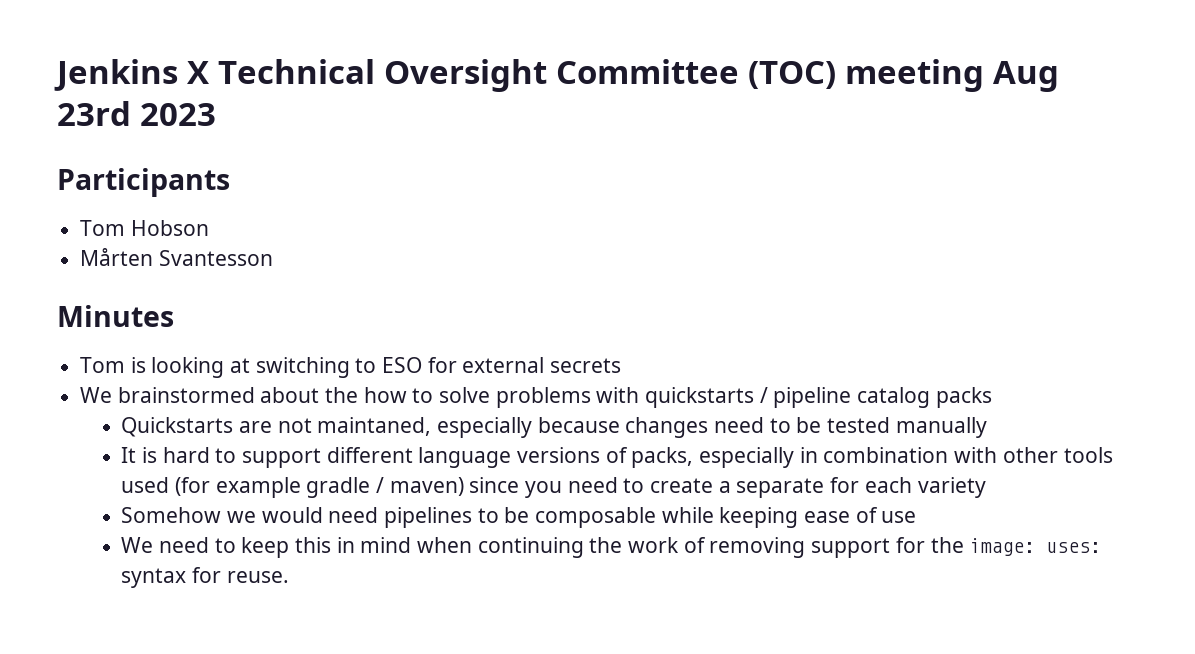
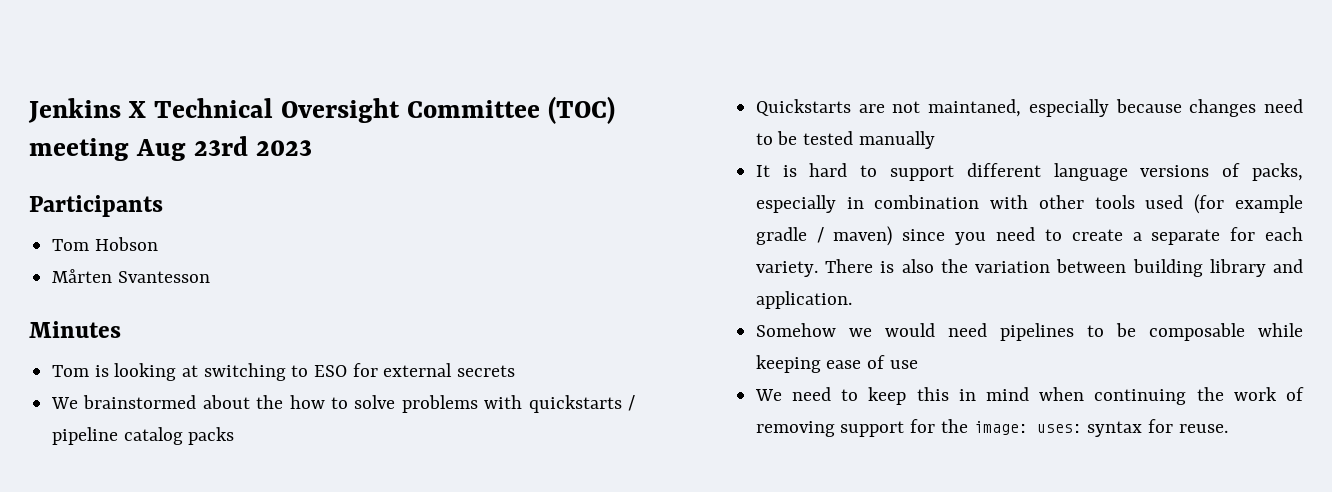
- It is hard to support different language versions of packs, especially in combination with other tools used (for example gradle / maven) since you need to create a separate for each variety
+ It is hard to support different language versions of packs, especially in combination with other tools used (for example gradle / maven) since you need to create a separate for each variety. There is also the variation between building library and application.

